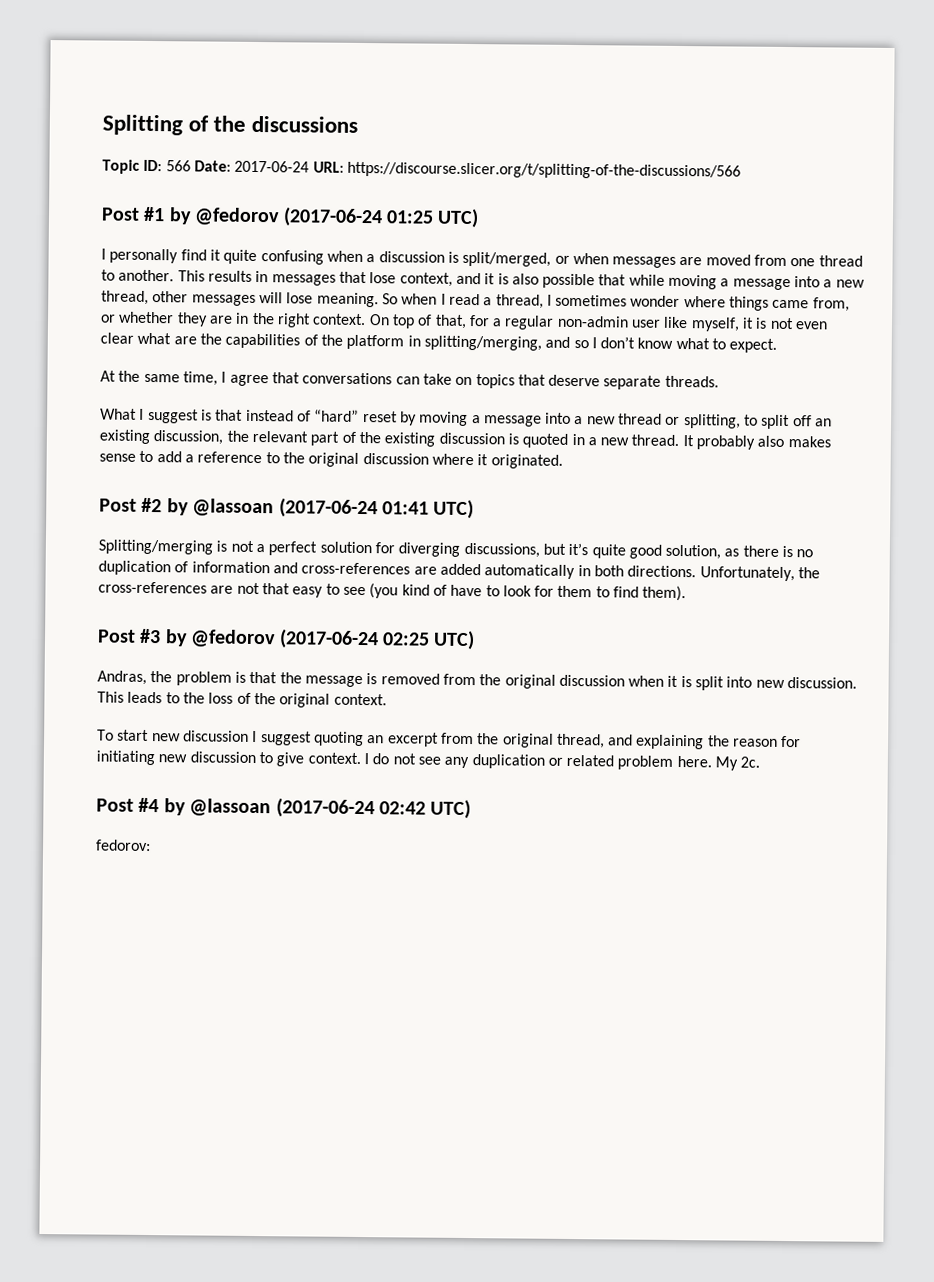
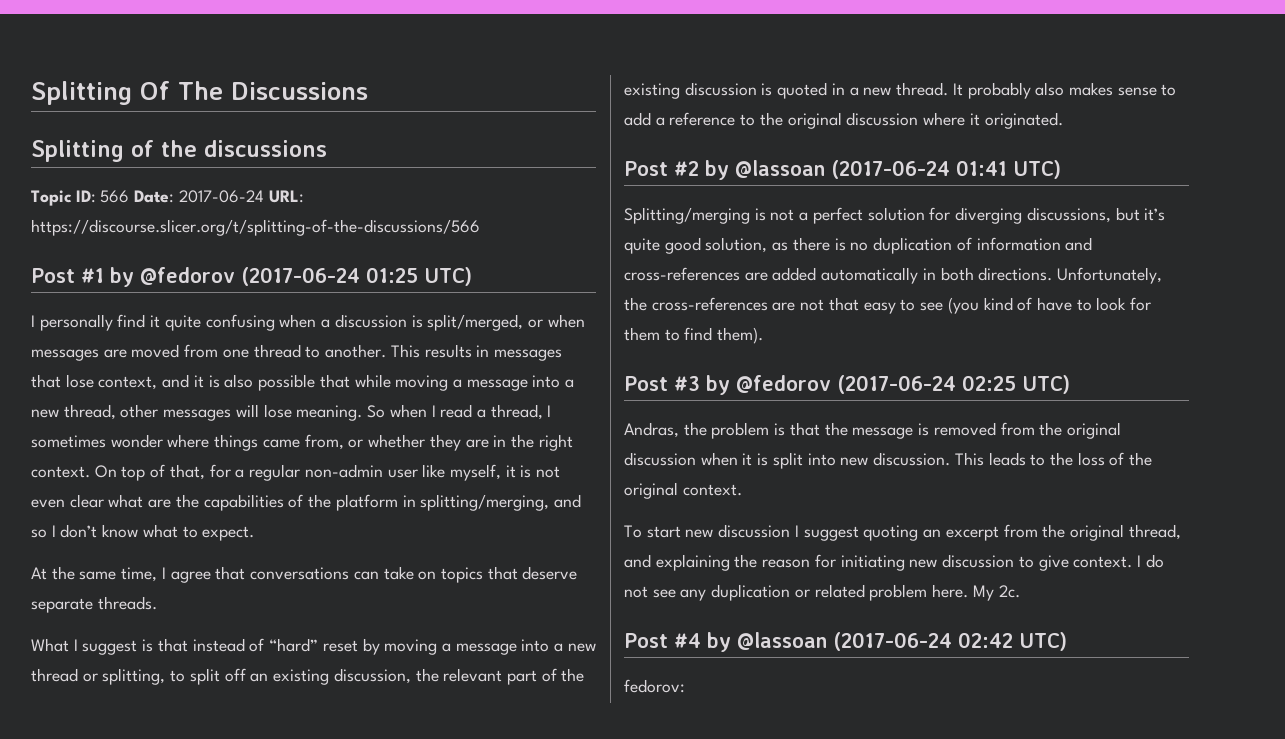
+ Splitting Of The Discussions

